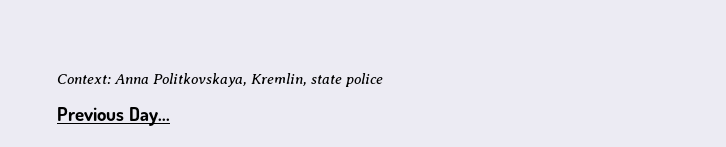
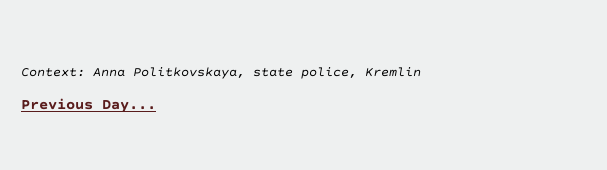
- Context: Anna Politkovskaya, Kremlin, state police
+ Context: Anna Politkovskaya, state police, Kremlin

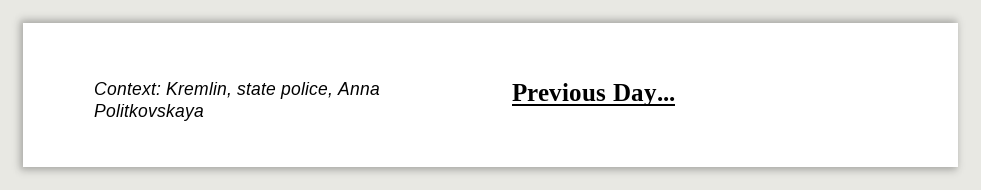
- Context: Anna Politkovskaya, state police, Kremlin
+ Context: Kremlin, state police, Anna Politkovskaya

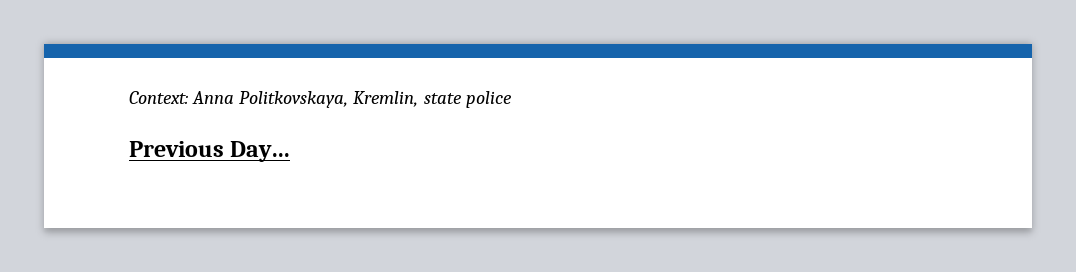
- Context: Kremlin, state police, Anna Politkovskaya
+ Context: Anna Politkovskaya, Kremlin, state police

